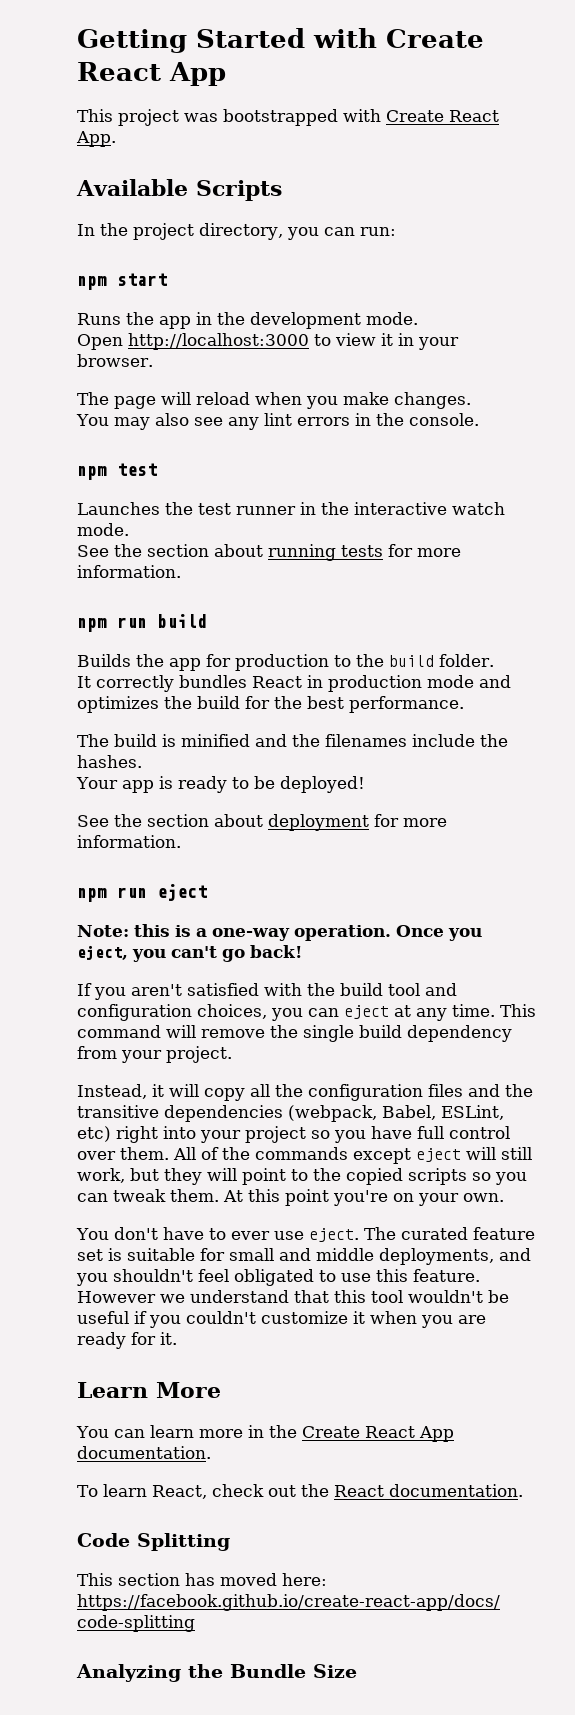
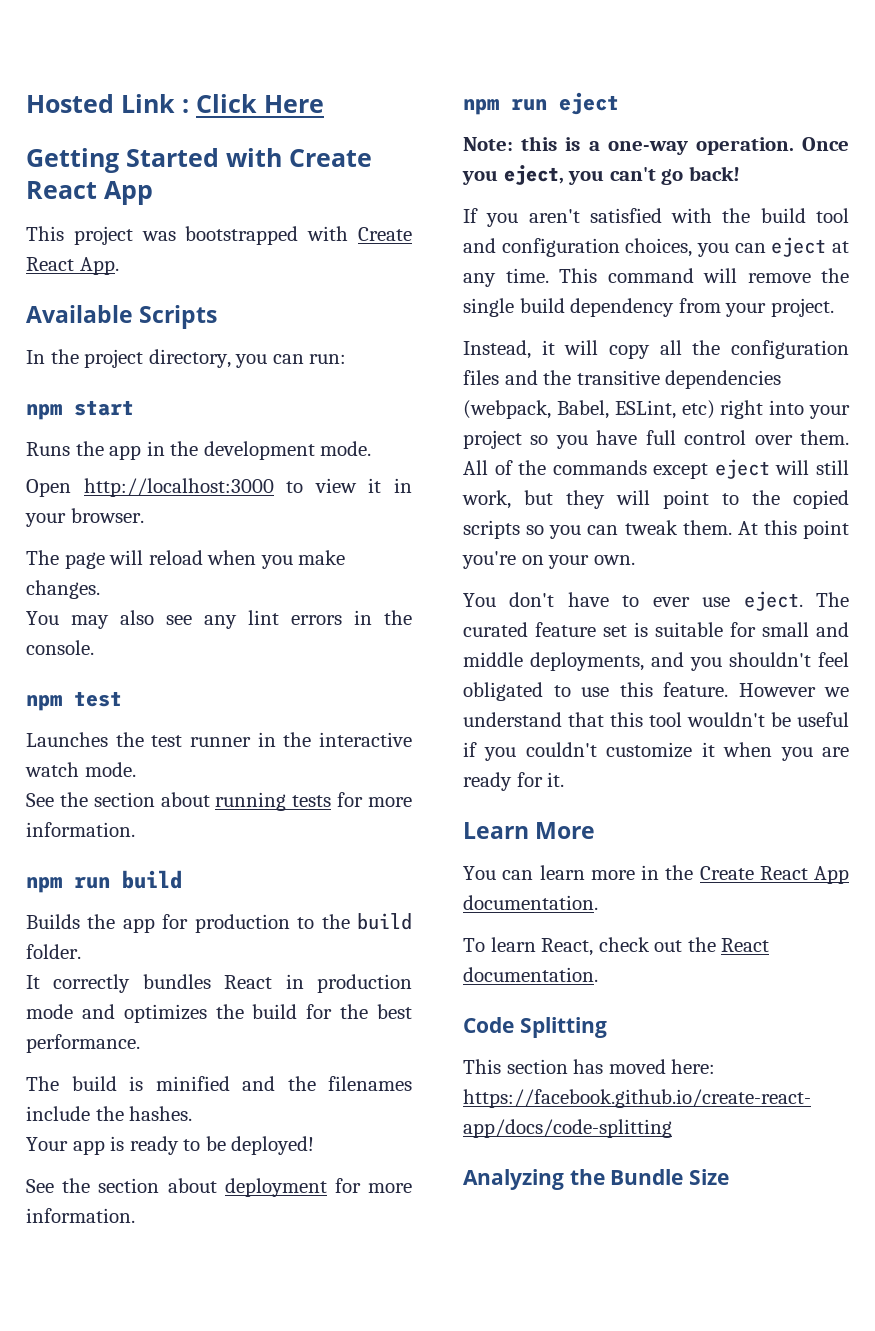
+ Hosted Link : Click Here

